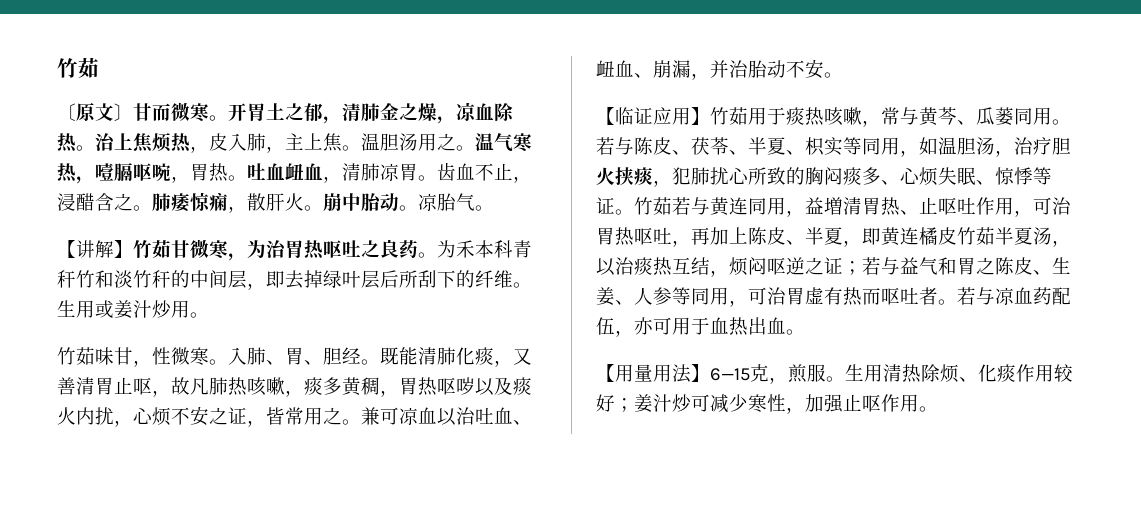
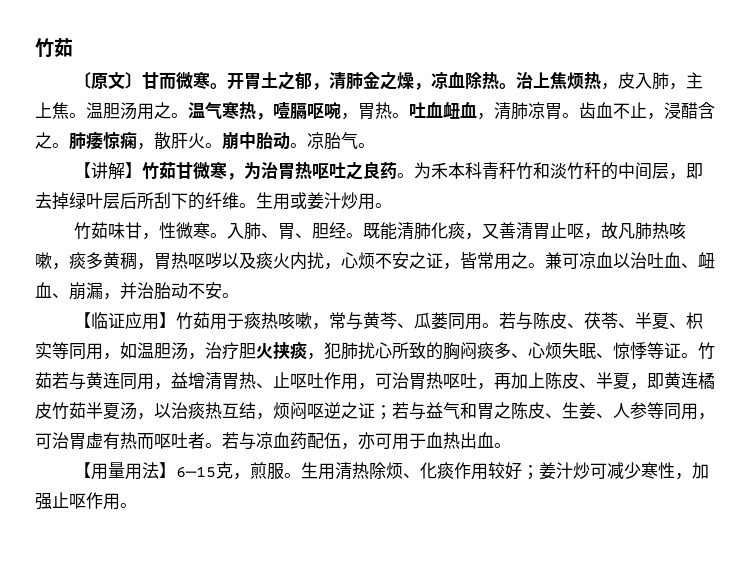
- 竹茹若与黄连同用，益増清胃热、止呕吐作用，可治胃热呕吐，再加上陈皮、半夏，即黄连橘皮竹茹半夏汤，以治痰热互结，烦闷呕逆之证；若与益气和胃之陈皮、生姜、人参等同用，可治胃虚有热而呕吐者。
+ 竹茹若与黄连同用，益增清胃热、止呕吐作用，可治胃热呕吐，再加上陈皮、半夏，即黄连橘皮竹茹半夏汤，以治痰热互结，烦闷呕逆之证；若与益气和胃之陈皮、生姜、人参等同用，可治胃虚有热而呕吐者。

